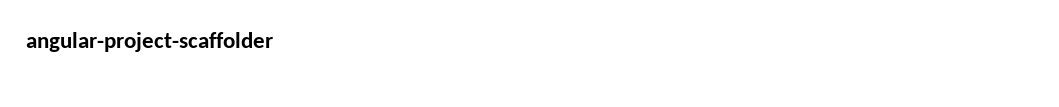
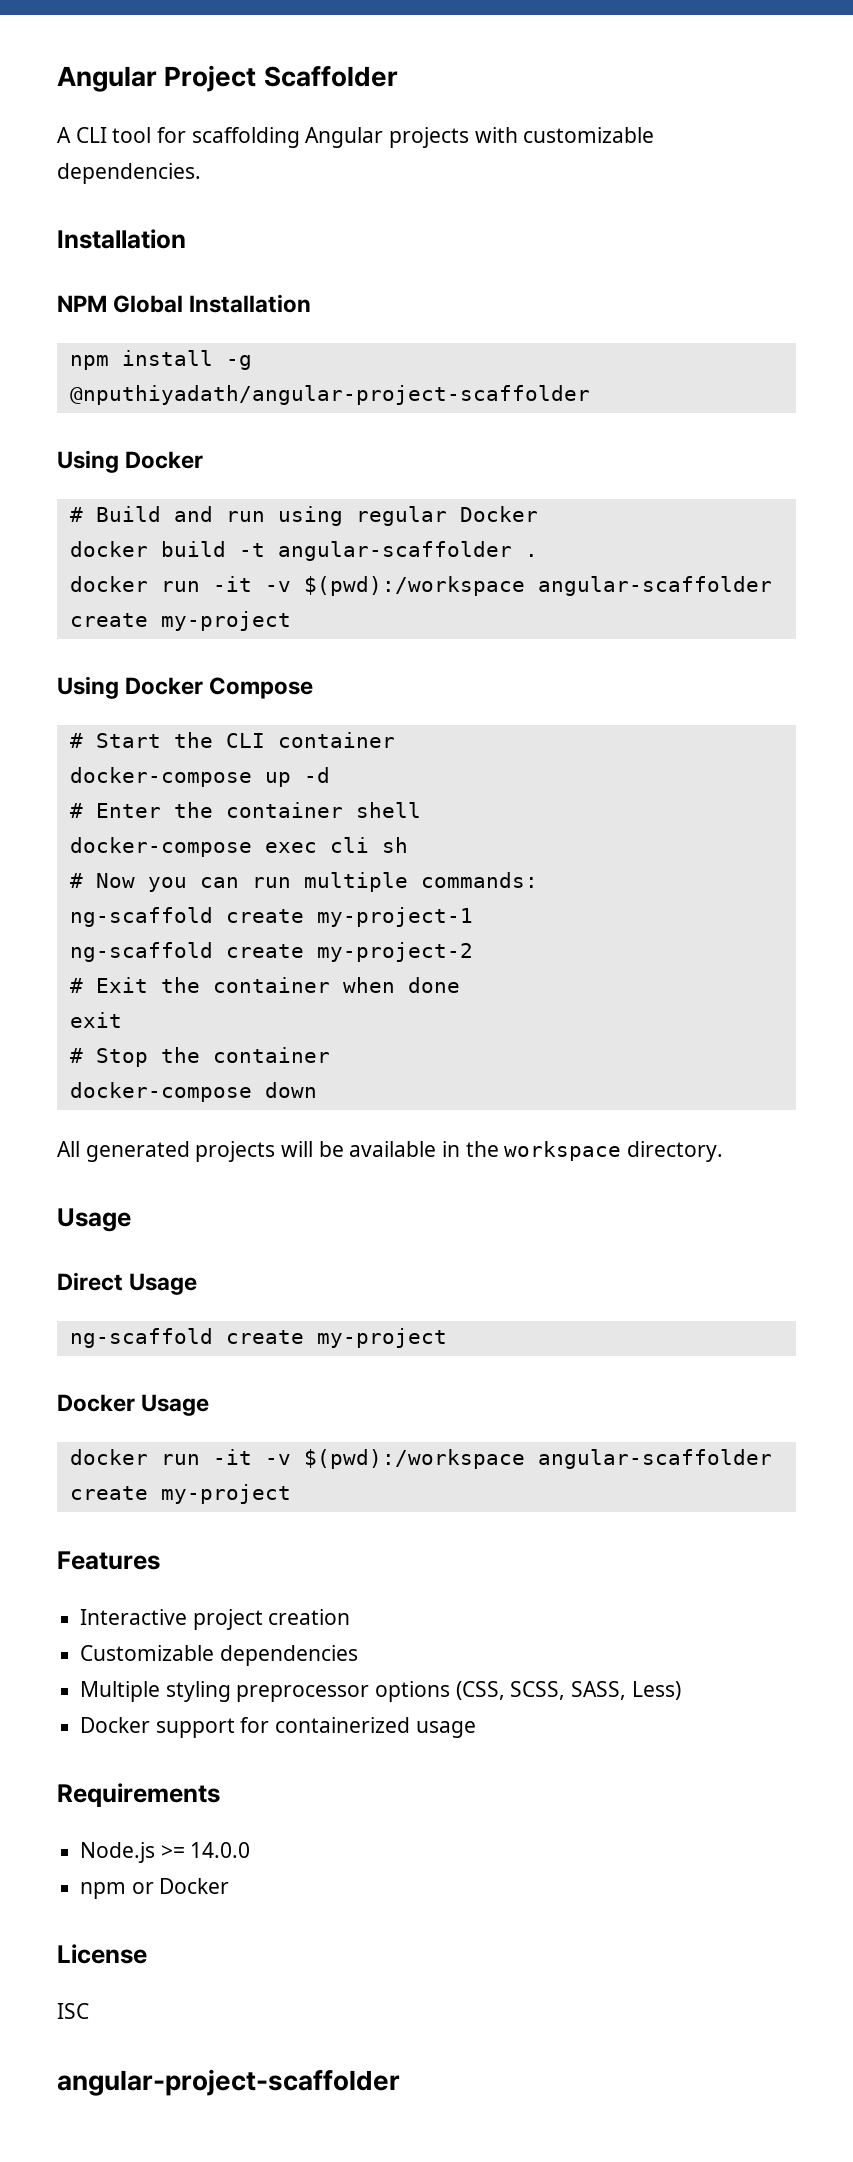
+ Angular Project Scaffolder
+ A CLI tool for scaffolding Angular projects with customizable dependencies.
+ Installation
+ NPM Global Installation
+ npm install -g @nputhiyadath/angular-project-scaffolder
+ Using Docker
+ # Build and run using regular Docker
+ docker build -t angular-scaffolder .
+ docker run -it -v $(pwd):/workspace angular-scaffolder create my-project
+ Using Docker Compose
+ # Start the CLI container
+ docker-compose up -d
+ # Enter the container shell
+ docker-compose exec cli sh
+ # Now you can run multiple commands:
+ ng-scaffold create my-project-1
+ ng-scaffold create my-project-2
+ # Exit the container when done
+ exit
+ # Stop the container
+ docker-compose down
+ All generated projects will be available in the workspace directory.
+ Usage
+ Direct Usage
+ ng-scaffold create my-project
+ Docker Usage
+ docker run -it -v $(pwd):/workspace angular-scaffolder create my-project
+ Features
+ Interactive project creation
+ Customizable dependencies
+ Multiple styling preprocessor options (CSS, SCSS, SASS, Less)
+ Docker support for containerized usage
+ Requirements
+ Node.js >= 14.0.0
+ npm or Docker
+ License
+ ISC

